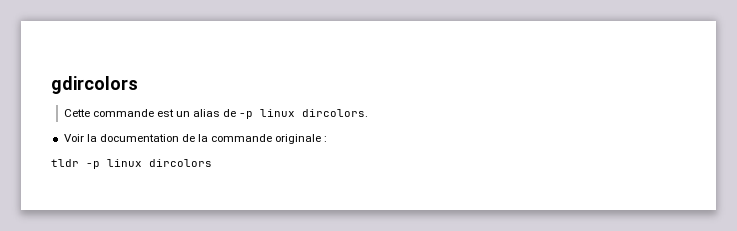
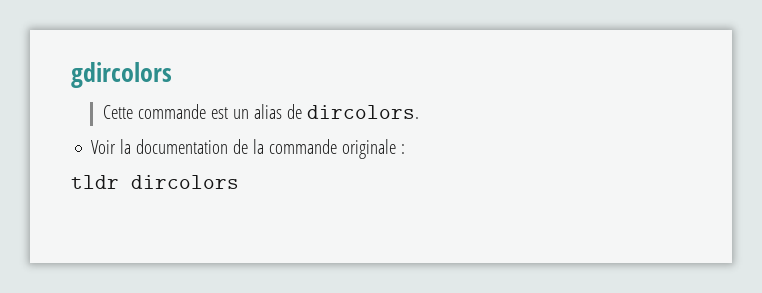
- Cette commande est un alias de -p linux dircolors.
+ Cette commande est un alias de dircolors.
- tldr -p linux dircolors
+ tldr dircolors

